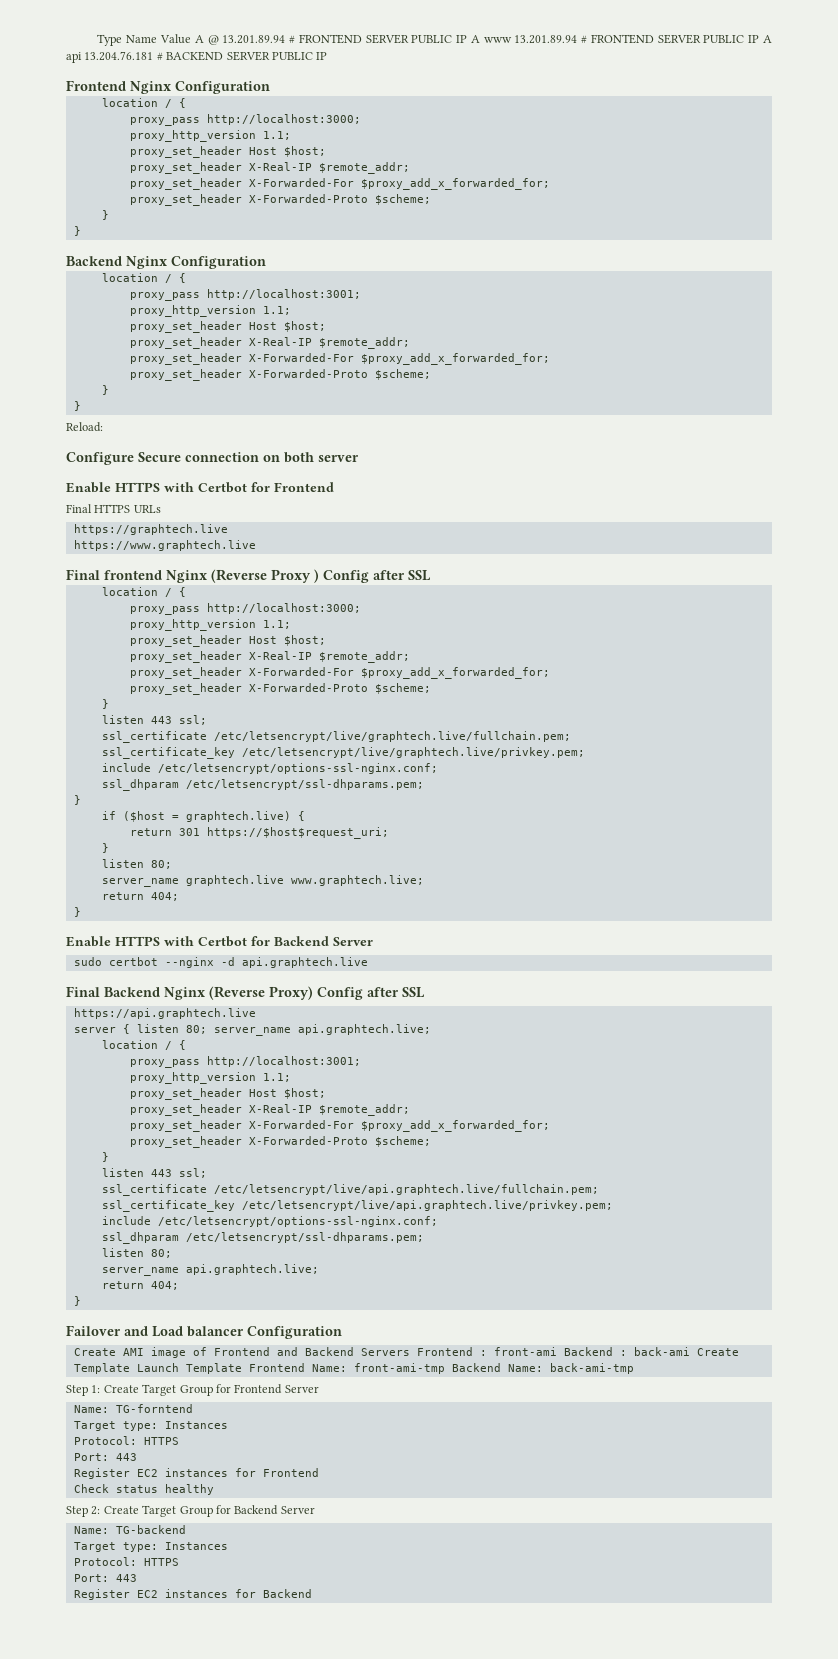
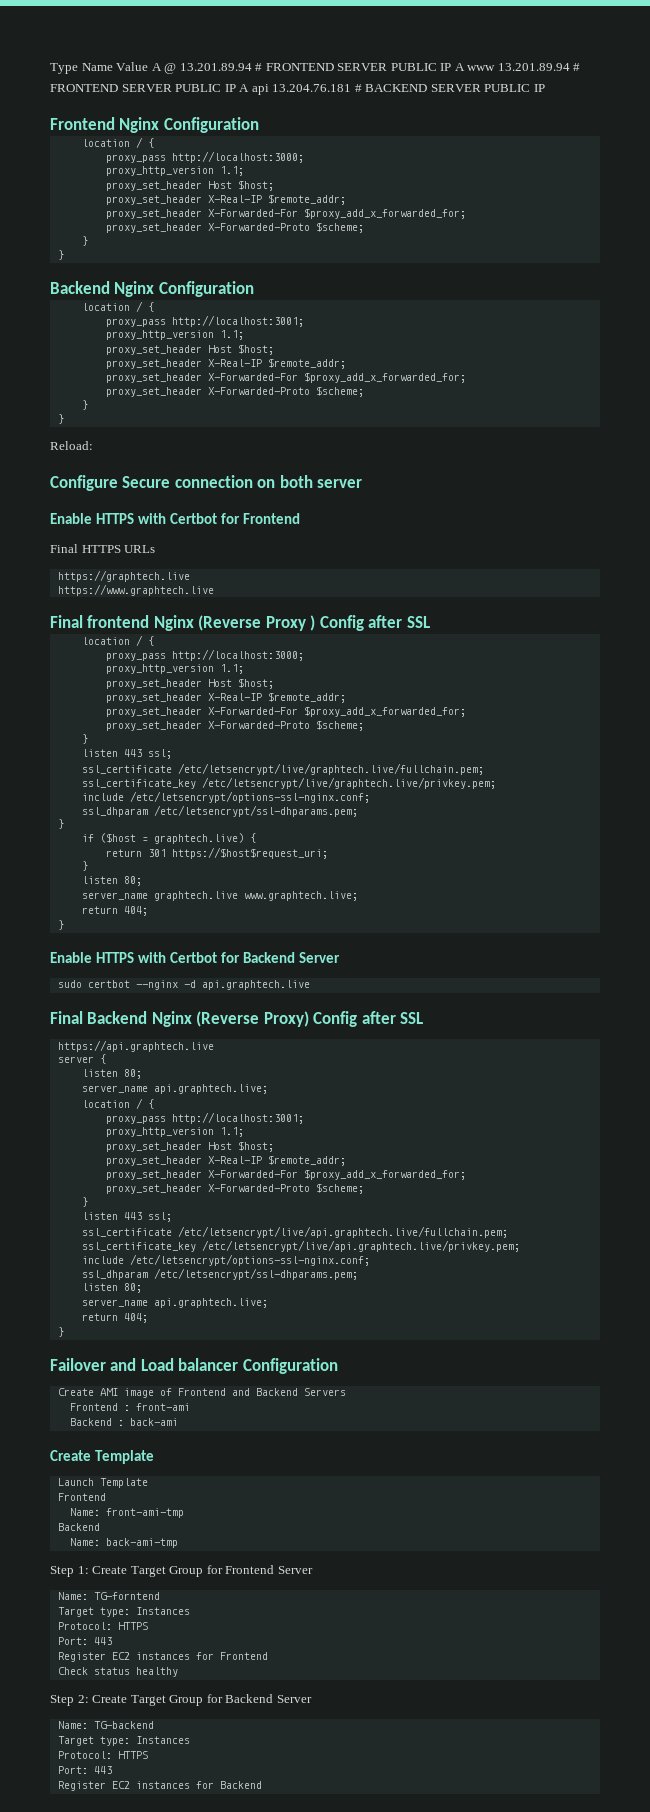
- server { listen 80; server_name api.graphtech.live;
+ server {
+ listen 80;
+ server_name api.graphtech.live;
- Create AMI image of Frontend and Backend Servers Frontend : front-ami Backend : back-ami Create Template Launch Template Frontend Name: front-ami-tmp Backend Name: back-ami-tmp
+ Create AMI image of Frontend and Backend Servers
+ Frontend : front-ami
+ Backend : back-ami
+ Create Template
+ Launch Template
+ Frontend
+ Name: front-ami-tmp
+ Backend
+ Name: back-ami-tmp

